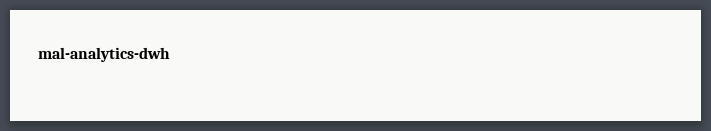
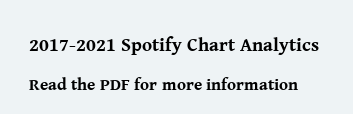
- mal-analytics-dwh
+ 2017-2021 Spotify Chart Analytics
+ Read the PDF for more information

